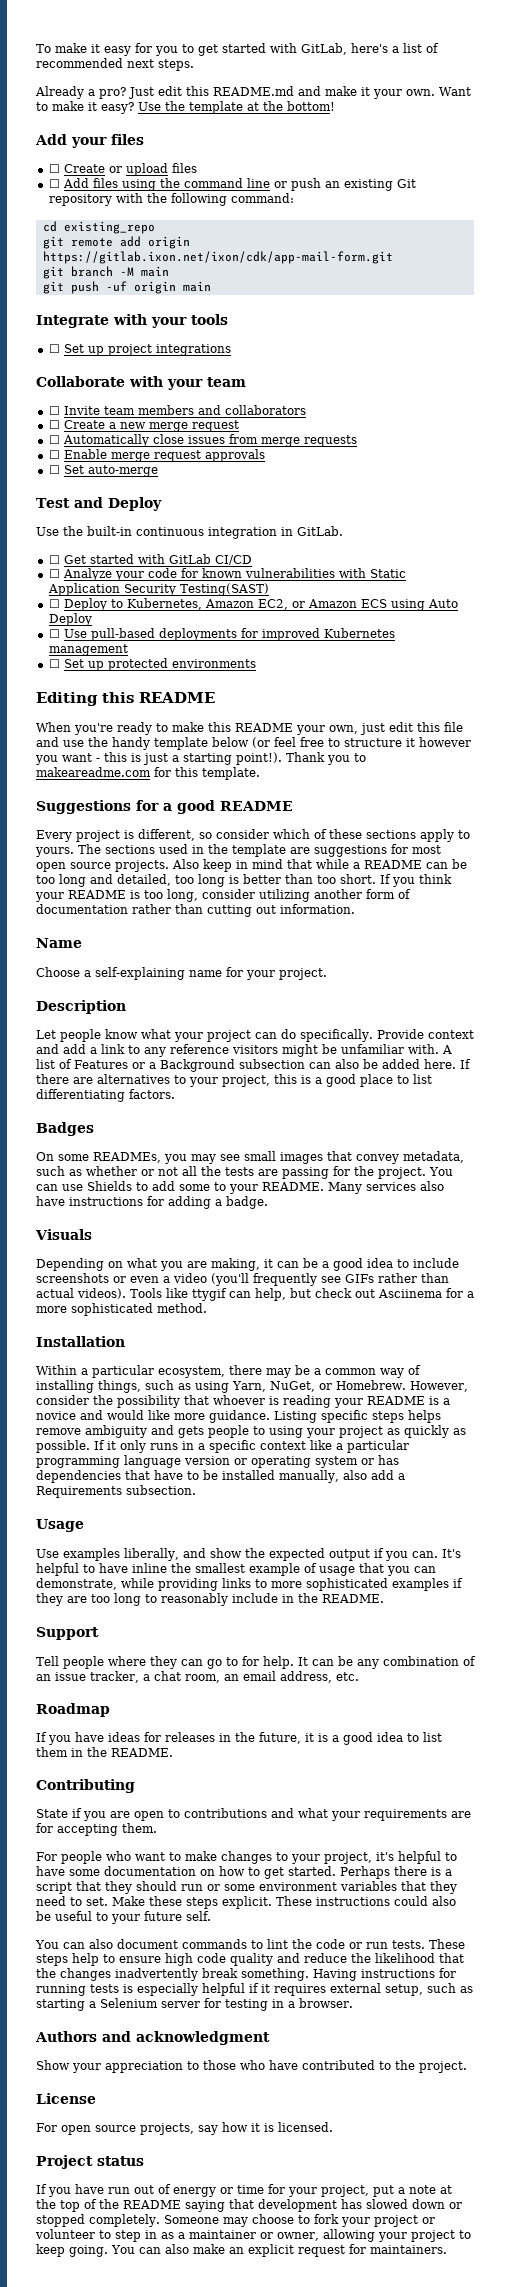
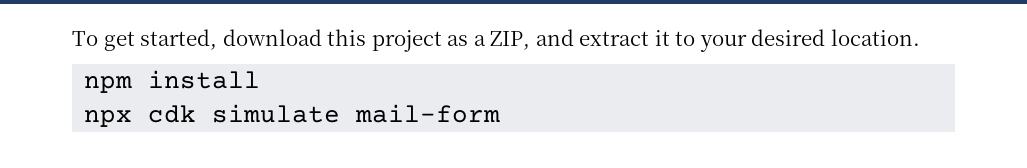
- To make it easy for you to get started with GitLab, here's a list of recommended next steps.
- Already a pro? Just edit this README.md and make it your own. Want to make it easy? Use the template at the bottom!
- Add your files
- ☐ Create or upload files
- ☐ Add files using the command line or push an existing Git repository with the following command:
- cd existing_repo
- git remote add origin https://gitlab.ixon.net/ixon/cdk/app-mail-form.git
- git branch -M main
- git push -uf origin main
- Integrate with your tools
- ☐ Set up project integrations
- Collaborate with your team
- ☐ Invite team members and collaborators
- ☐ Create a new merge request
- ☐ Automatically close issues from merge requests
- ☐ Enable merge request approvals
- ☐ Set auto-merge
- Test and Deploy
- Use the built-in continuous integration in GitLab.
- ☐ Get started with GitLab CI/CD
- ☐ Analyze your code for known vulnerabilities with Static Application Security Testing(SAST)
- ☐ Deploy to Kubernetes, Amazon EC2, or Amazon ECS using Auto Deploy
- ☐ Use pull-based deployments for improved Kubernetes management
- ☐ Set up protected environments
- Editing this README
- When you're ready to make this README your own, just edit this file and use the handy template below (or feel free to structure it however you want - this is just a starting point!). Thank you to makeareadme.com for this template.
- Suggestions for a good README
- Every project is different, so consider which of these sections apply to yours. The sections used in the template are suggestions for most open source projects. Also keep in mind that while a README can be too long and detailed, too long is better than too short. If you think your README is too long, consider utilizing another form of documentation rather than cutting out information.
- Name
- Choose a self-explaining name for your project.
- Description
- Let people know what your project can do specifically. Provide context and add a link to any reference visitors might be unfamiliar with. A list of Features or a Background subsection can also be added here. If there are alternatives to your project, this is a good place to list differentiating factors.
- Badges
- On some READMEs, you may see small images that convey metadata, such as whether or not all the tests are passing for the project. You can use Shields to add some to your README. Many services also have instructions for adding a badge.
- Visuals
- Depending on what you are making, it can be a good idea to include screenshots or even a video (you'll frequently see GIFs rather than actual videos). Tools like ttygif can help, but check out Asciinema for a more sophisticated method.
- Installation
- Within a particular ecosystem, there may be a common way of installing things, such as using Yarn, NuGet, or Homebrew. However, consider the possibility that whoever is reading your README is a novice and would like more guidance. Listing specific steps helps remove ambiguity and gets people to using your project as quickly as possible. If it only runs in a specific context like a particular programming language version or operating system or has dependencies that have to be installed manually, also add a Requirements subsection.
- Usage
- Use examples liberally, and show the expected output if you can. It's helpful to have inline the smallest example of usage that you can demonstrate, while providing links to more sophisticated examples if they are too long to reasonably include in the README.
- Support
- Tell people where they can go to for help. It can be any combination of an issue tracker, a chat room, an email address, etc.
- Roadmap
- If you have ideas for releases in the future, it is a good idea to list them in the README.
- Contributing
- State if you are open to contributions and what your requirements are for accepting them.
- For people who want to make changes to your project, it's helpful to have some documentation on how to get started. Perhaps there is a script that they should run or some environment variables that they need to set. Make these steps explicit. These instructions could also be useful to your future self.
- You can also document commands to lint the code or run tests. These steps help to ensure high code quality and reduce the likelihood that the changes inadvertently break something. Having instructions for running tests is especially helpful if it requires external setup, such as starting a Selenium server for testing in a browser.
- Authors and acknowledgment
- Show your appreciation to those who have contributed to the project.
- License
- For open source projects, say how it is licensed.
- Project status
- If you have run out of energy or time for your project, put a note at the top of the README saying that development has slowed down or stopped completely. Someone may choose to fork your project or volunteer to step in as a maintainer or owner, allowing your project to keep going. You can also make an explicit request for maintainers.
+ To get started, download this project as a ZIP, and extract it to your desired location.
+ npm install
+ npx cdk simulate mail-form

